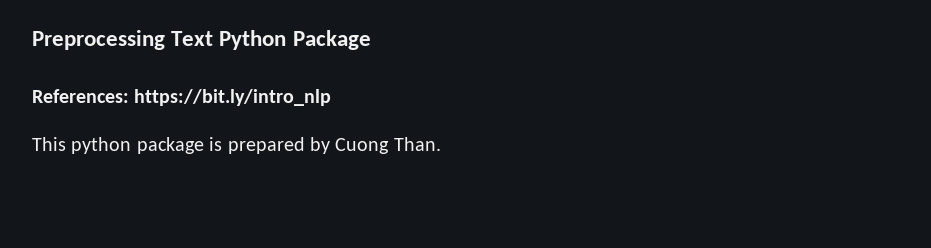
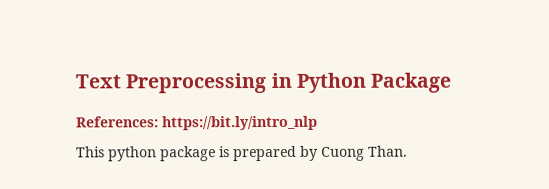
- Preprocessing Text Python Package
+ Text Preprocessing in Python Package

